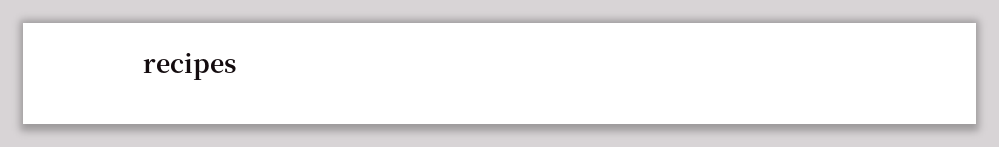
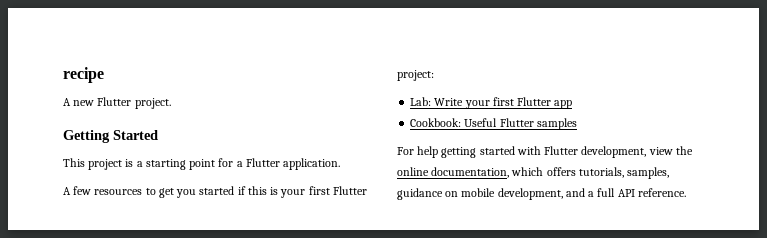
- recipes
+ recipe
+ A new Flutter project.
+ Getting Started
+ This project is a starting point for a Flutter application.
+ A few resources to get you started if this is your first Flutter project:
+ Lab: Write your first Flutter app
+ Cookbook: Useful Flutter samples
+ For help getting started with Flutter development, view the online documentation, which offers tutorials, samples, guidance on mobile development, and a full API reference.

